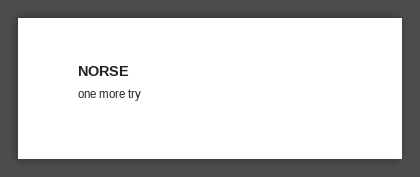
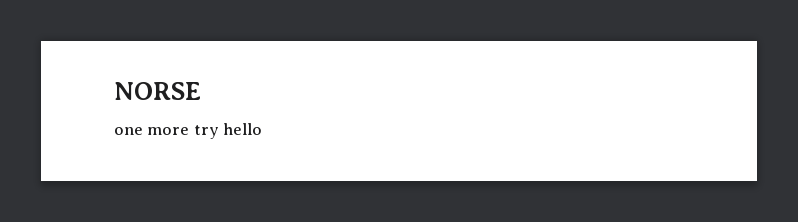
- one more try
+ one more try hello

